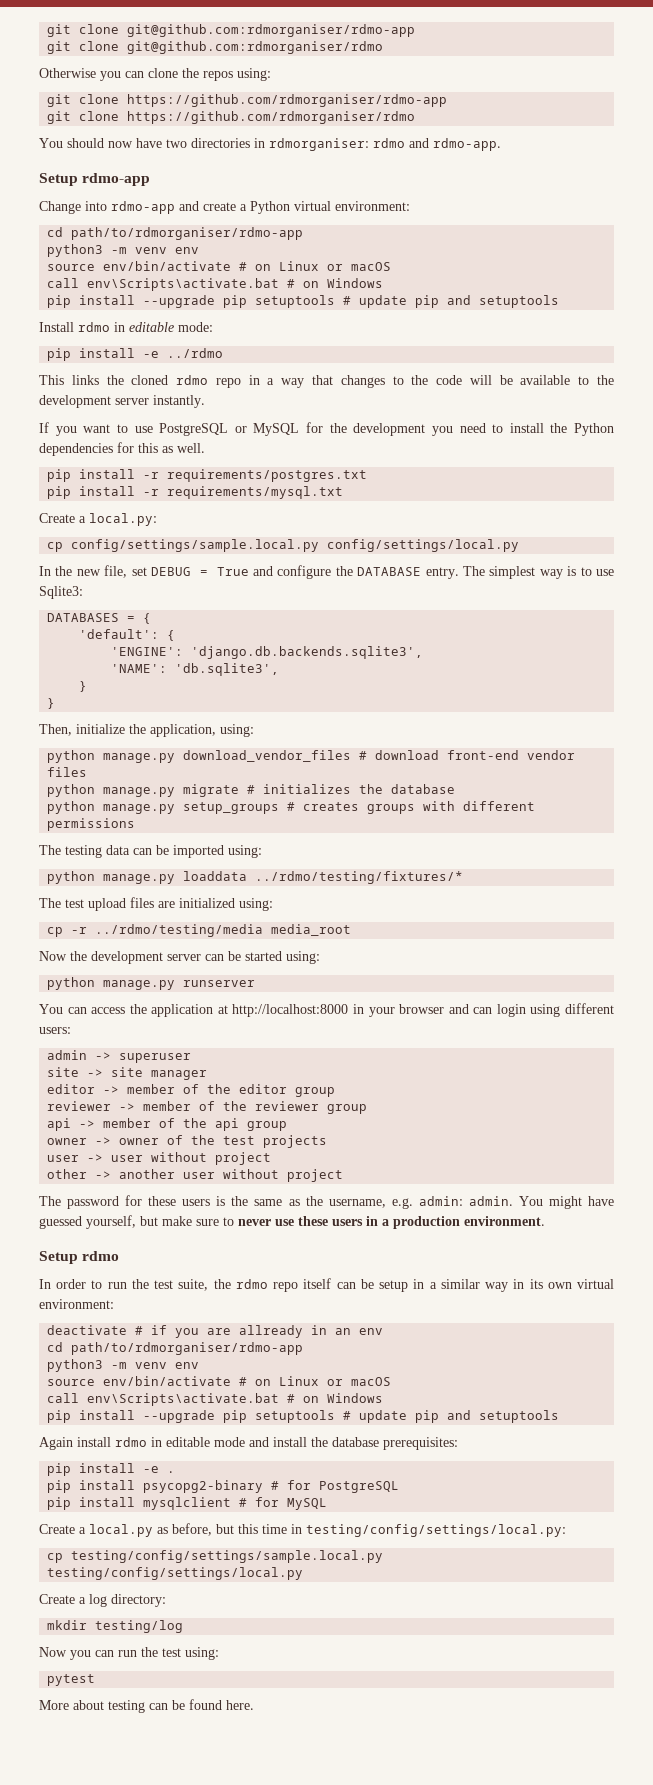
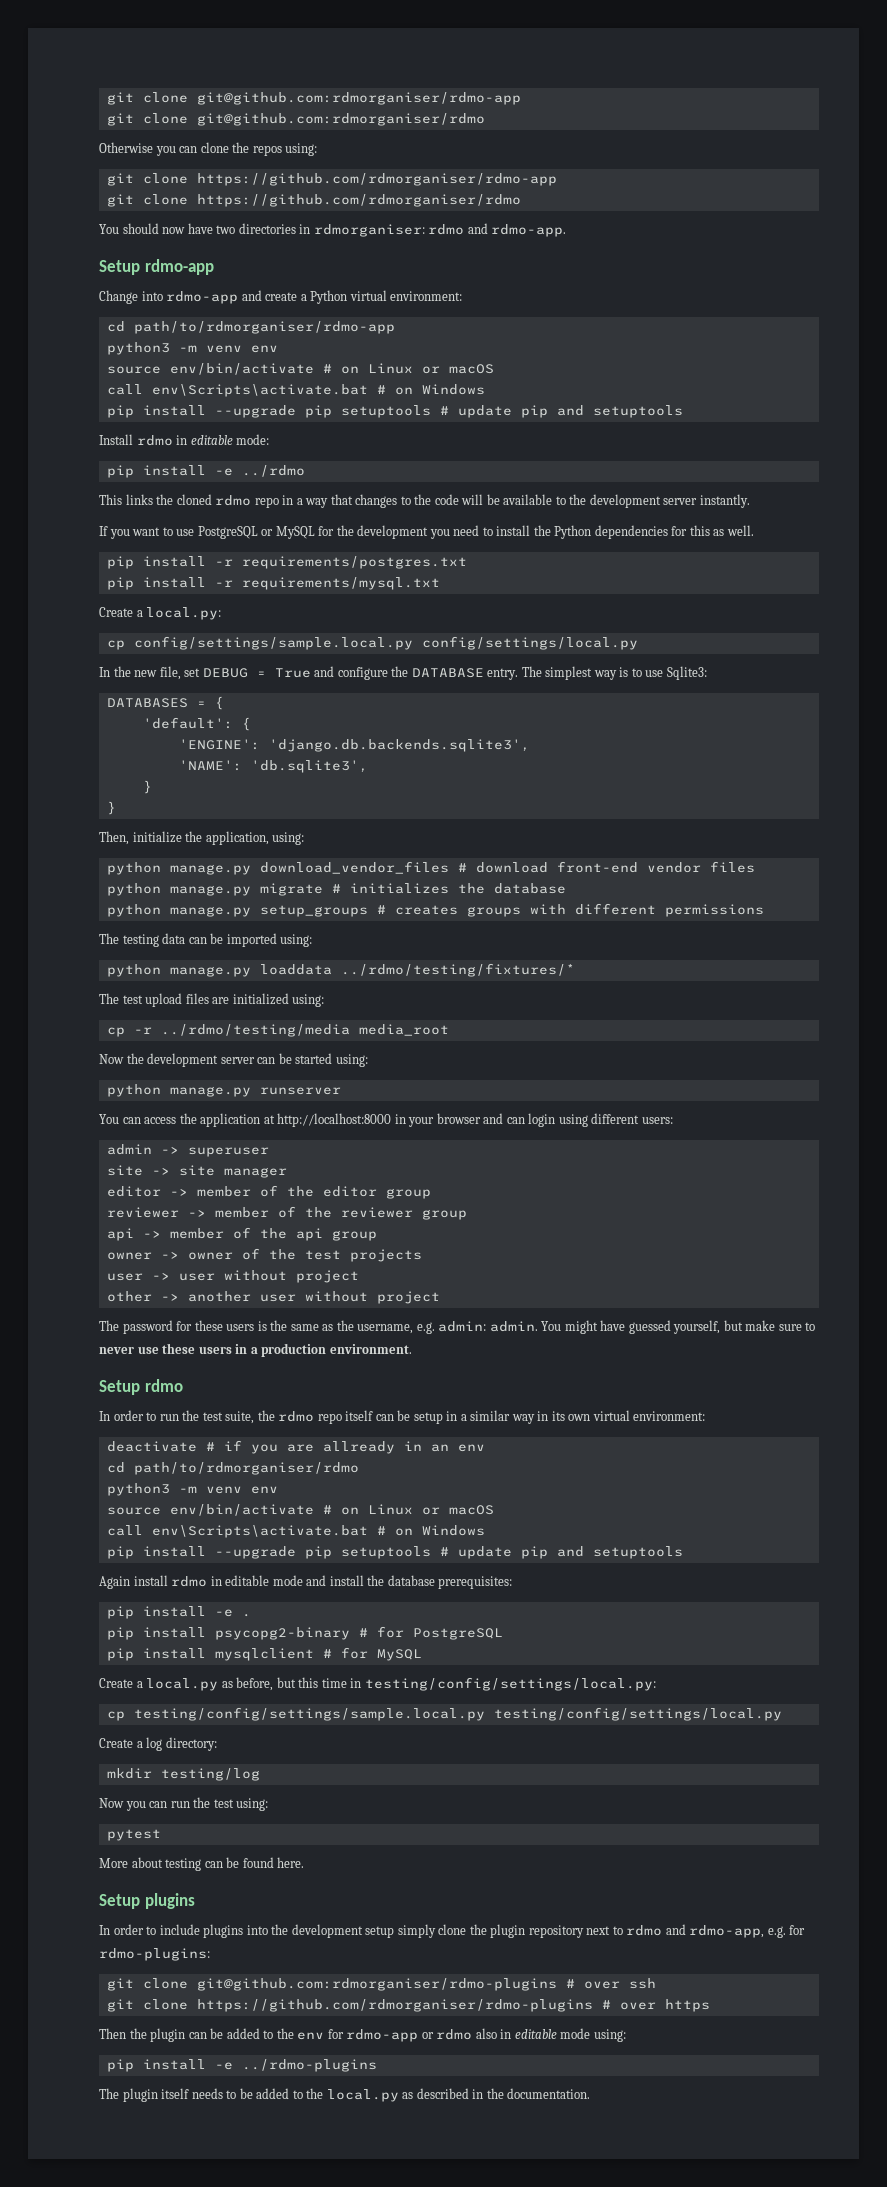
  deactivate # if you are allready in an env
- cd path/to/rdmorganiser/rdmo-app
+ cd path/to/rdmorganiser/rdmo
+ Setup plugins
+ In order to include plugins into the development setup simply clone the plugin repository next to rdmo and rdmo-app, e.g. for rdmo-plugins:
+ git clone git@github.com:rdmorganiser/rdmo-plugins # over ssh
+ git clone https://github.com/rdmorganiser/rdmo-plugins # over https
+ Then the plugin can be added to the env for rdmo-app or rdmo also in editable mode using:
+ pip install -e ../rdmo-plugins
+ The plugin itself needs to be added to the local.py as described in the documentation.

